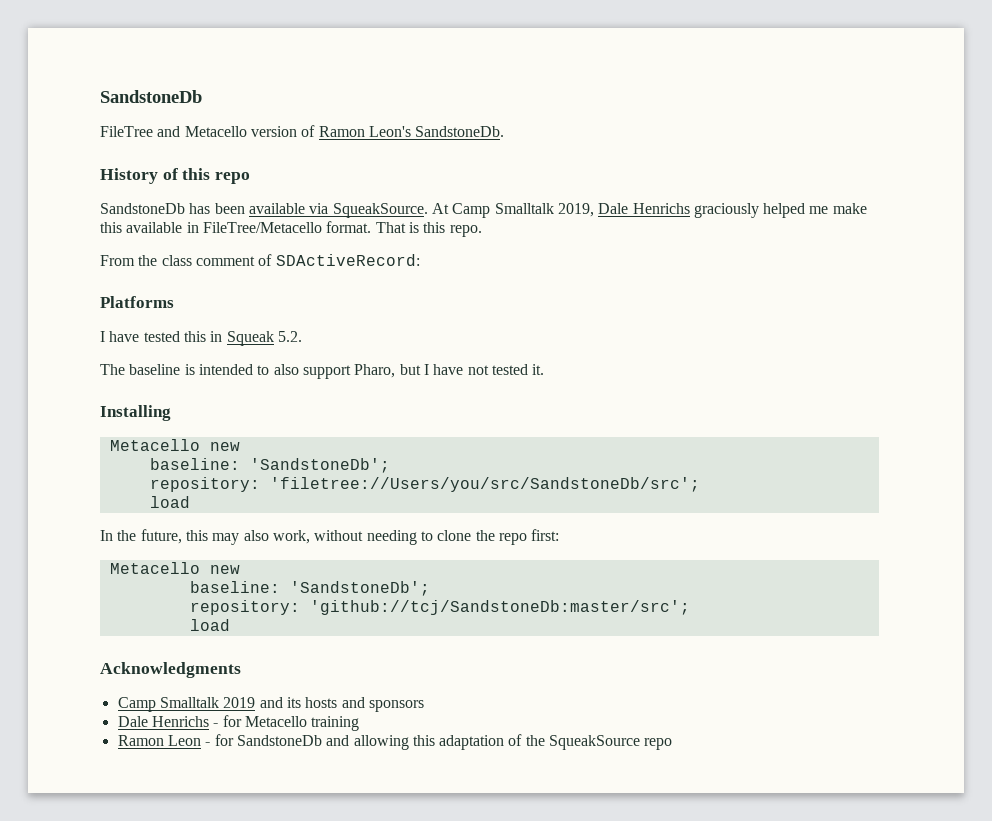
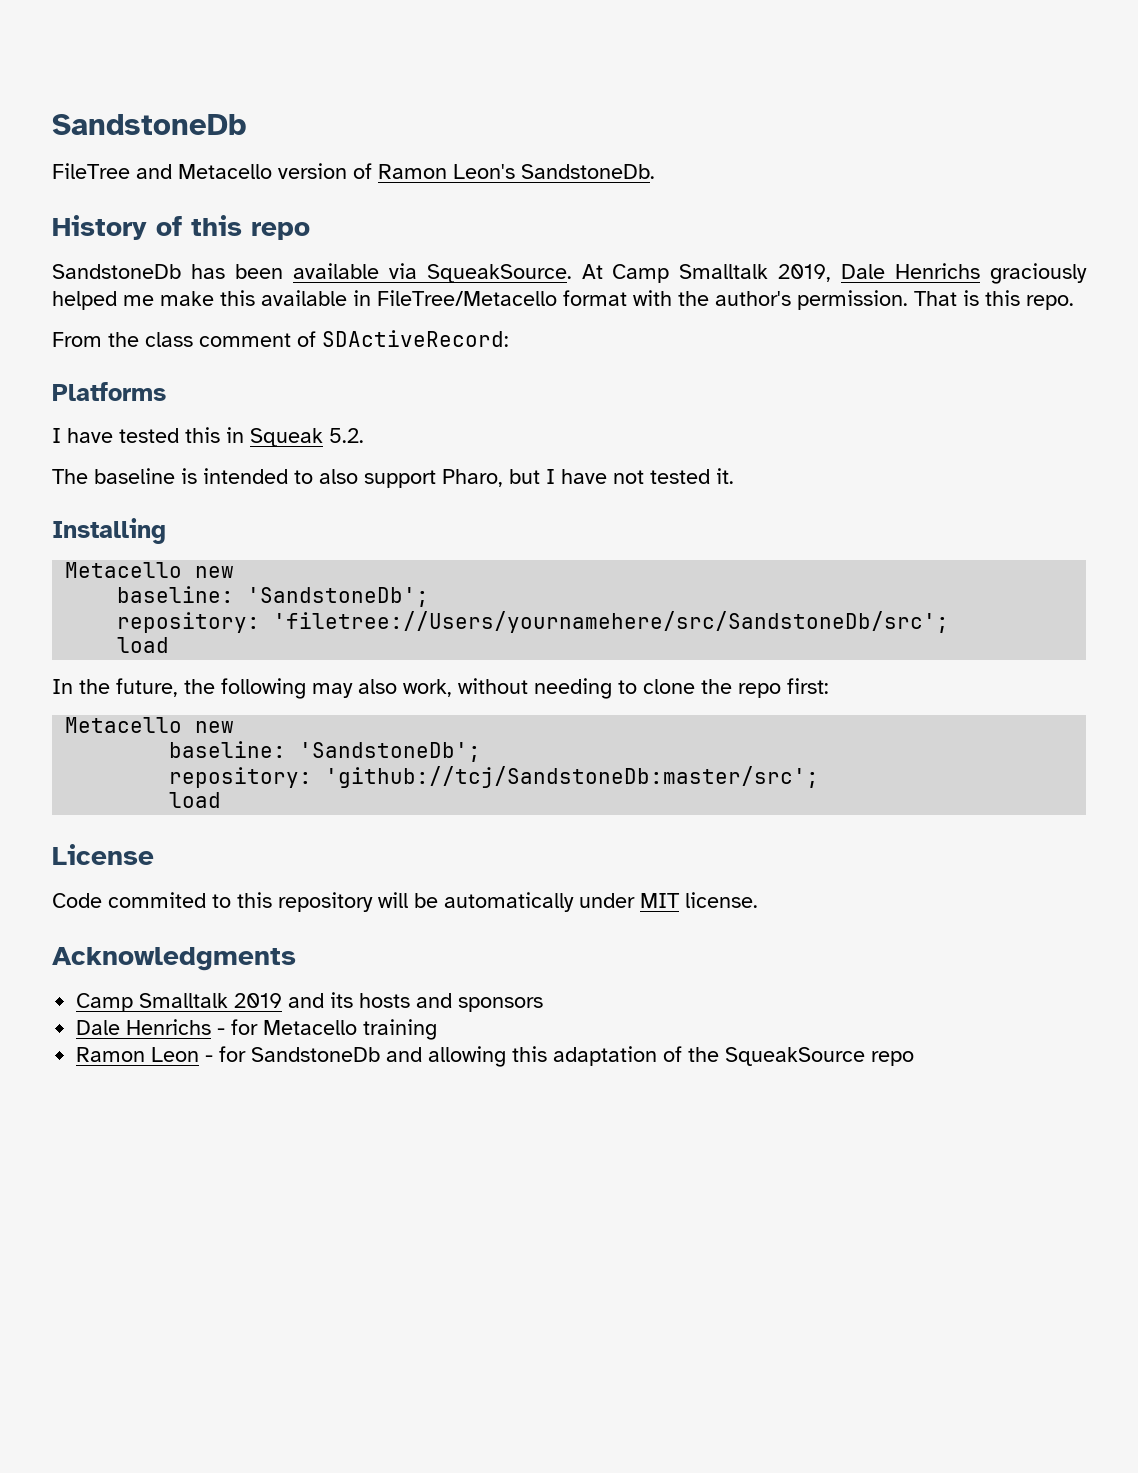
- At Camp Smalltalk 2019, Dale Henrichs graciously helped me make this available in FileTree/Metacello format.
+ At Camp Smalltalk 2019, Dale Henrichs graciously helped me make this available in FileTree/Metacello format with the author's permission.
- repository: 'filetree://Users/you/src/SandstoneDb/src';
+ repository: 'filetree://Users/yournamehere/src/SandstoneDb/src';
- In the future, this may also work, without needing to clone the repo first:
+ In the future, the following may also work, without needing to clone the repo first:
+ License
+ Code commited to this repository will be automatically under MIT license.

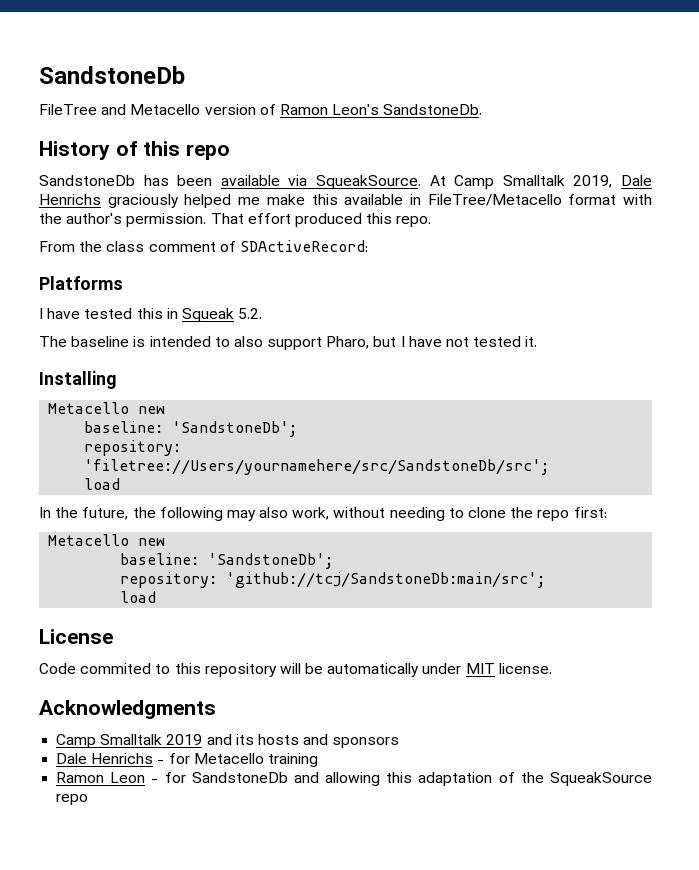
- That is this repo.
+ That effort produced this repo.
- repository: 'github://tcj/SandstoneDb:master/src';
+ repository: 'github://tcj/SandstoneDb:main/src';

